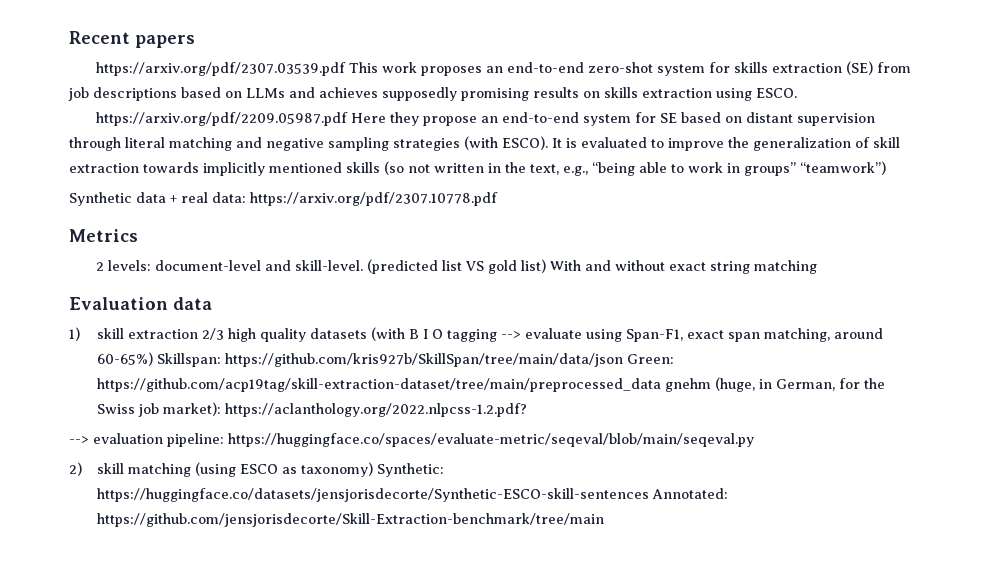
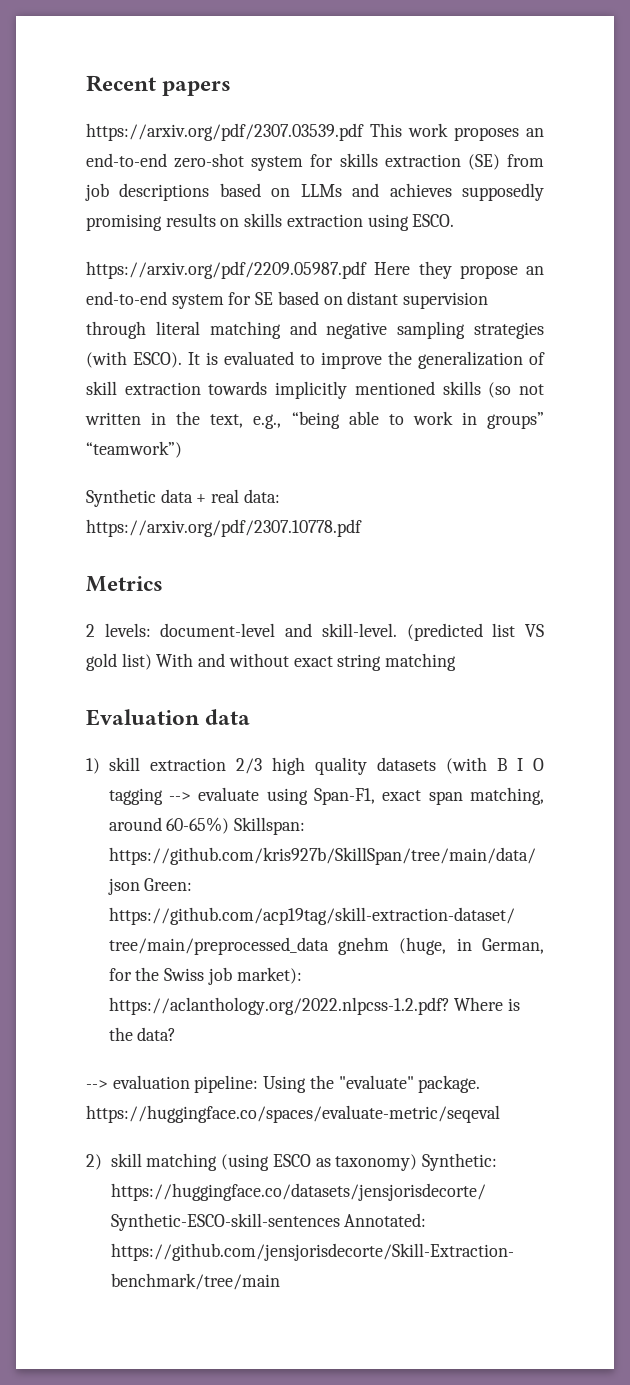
+ Where is the data?
- --> evaluation pipeline: https://huggingface.co/spaces/evaluate-metric/seqeval/blob/main/seqeval.py
+ --> evaluation pipeline: Using the "evaluate" package. https://huggingface.co/spaces/evaluate-metric/seqeval

